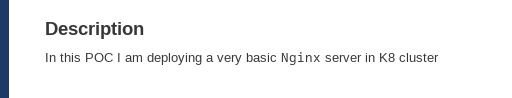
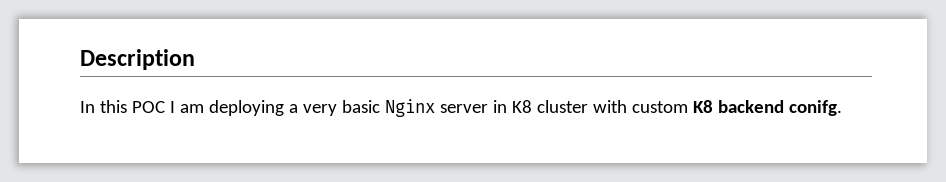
- In this POC I am deploying a very basic Nginx server in K8 cluster
+ In this POC I am deploying a very basic Nginx server in K8 cluster with custom K8 backend conifg.

